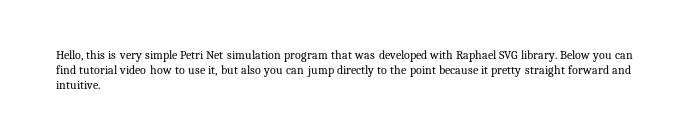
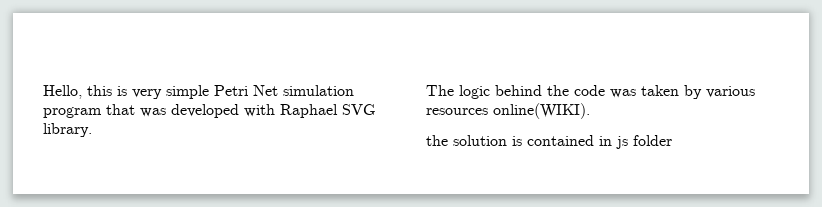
- Hello, this is very simple Petri Net simulation program that was developed with Raphael SVG library. Below you can find tutorial video how to use it, but also you can jump directly to the point because it pretty straight forward and intuitive.
+ Hello, this is very simple Petri Net simulation program that was developed with Raphael SVG library.
+ The logic behind the code was taken by various resources online(WIKI).
+ the solution is contained in js folder

